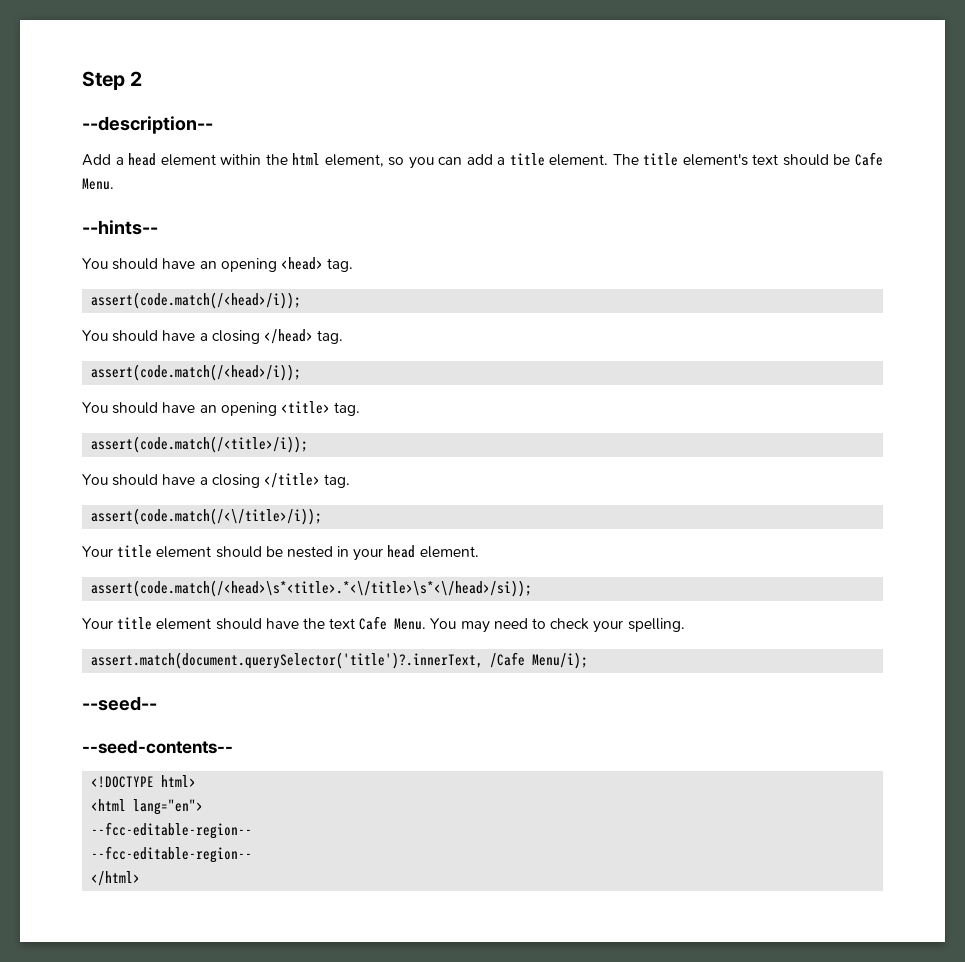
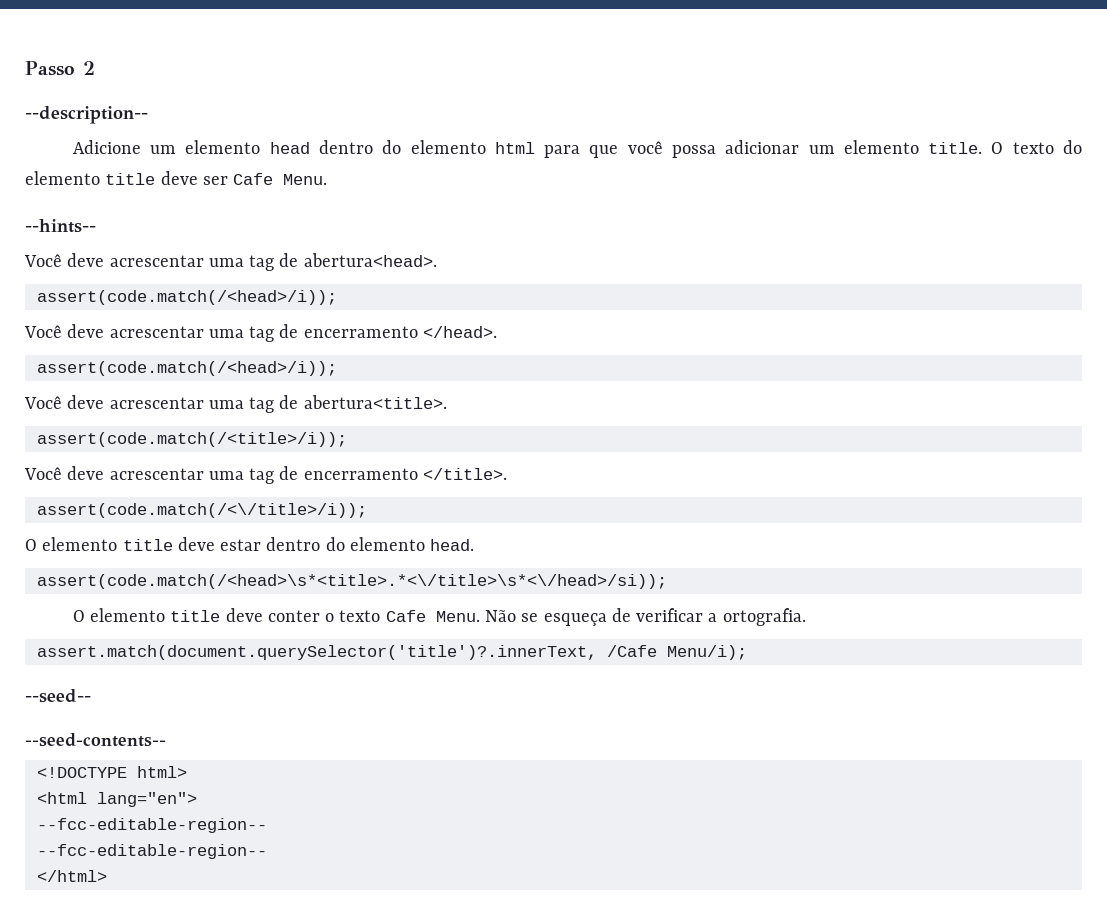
- Step 2
+ Passo 2
- Add a head element within the html element, so you can add a title element. The title element's text should be Cafe Menu.
+ Adicione um elemento head dentro do elemento html para que você possa adicionar um elemento title. O texto do elemento title deve ser Cafe Menu.
  --hints--
- You should have an opening <head> tag.
+ Você deve acrescentar uma tag de abertura<head>.
  assert(code.match(/<head>/i));
- You should have a closing </head> tag.
+ Você deve acrescentar uma tag de encerramento </head>.
  assert(code.match(/<head>/i));
- You should have an opening <title> tag.
+ Você deve acrescentar uma tag de abertura<title>.
  assert(code.match(/<title>/i));
- You should have a closing </title> tag.
+ Você deve acrescentar uma tag de encerramento </title>.
  assert(code.match(/<\/title>/i));
- Your title element should be nested in your head element.
+ O elemento title deve estar dentro do elemento head.
  assert(code.match(/<head>\s*<title>.*<\/title>\s*<\/head>/si));
- Your title element should have the text Cafe Menu. You may need to check your spelling.
+ O elemento title deve conter o texto Cafe Menu. Não se esqueça de verificar a ortografia.

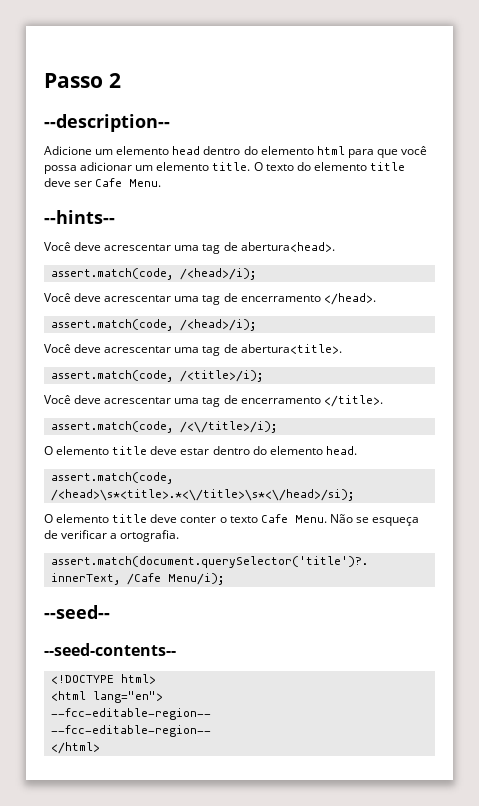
  Você deve acrescentar uma tag de abertura<head>.
- assert(code.match(/<head>/i));
+ assert.match(code, /<head>/i);
  Você deve acrescentar uma tag de encerramento </head>.
- assert(code.match(/<head>/i));
+ assert.match(code, /<head>/i);
- assert(code.match(/<title>/i));
+ assert.match(code, /<title>/i);
- assert(code.match(/<\/title>/i));
+ assert.match(code, /<\/title>/i);
- assert(code.match(/<head>\s*<title>.*<\/title>\s*<\/head>/si));
+ assert.match(code, /<head>\s*<title>.*<\/title>\s*<\/head>/si);

